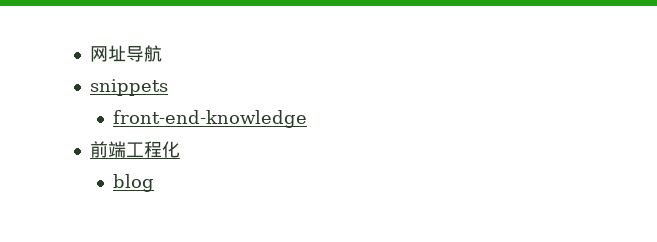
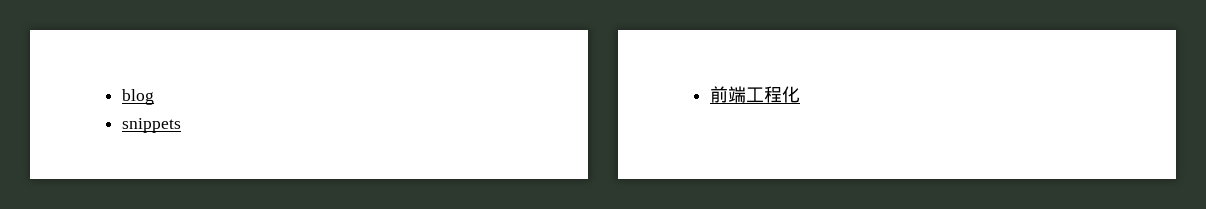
- 网址导航
+ blog
- front-end-knowledge
- blog

